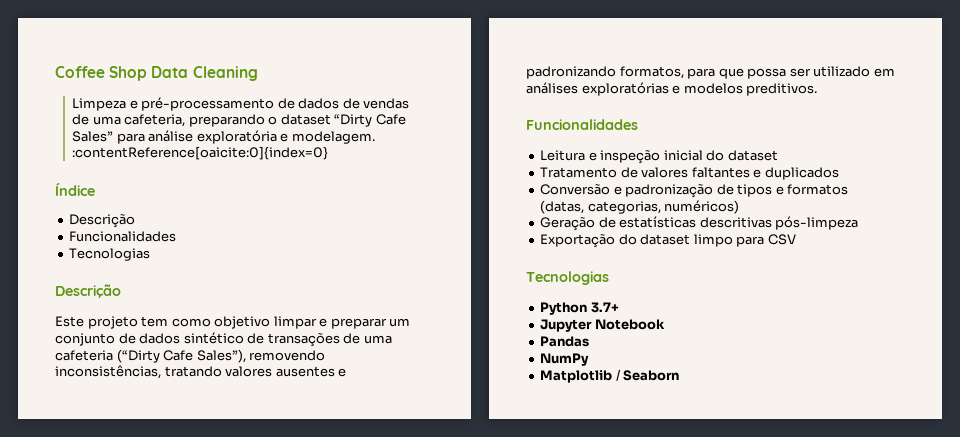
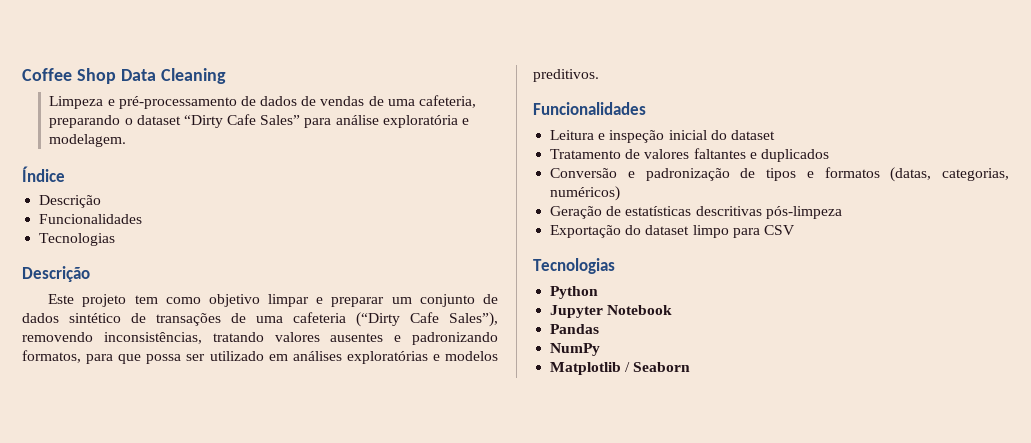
- Limpeza e pré-processamento de dados de vendas de uma cafeteria, preparando o dataset “Dirty Cafe Sales” para análise exploratória e modelagem. :contentReference[oaicite:0]{index=0}
+ Limpeza e pré-processamento de dados de vendas de uma cafeteria, preparando o dataset “Dirty Cafe Sales” para análise exploratória e modelagem.
- Python 3.7+
+ Python

